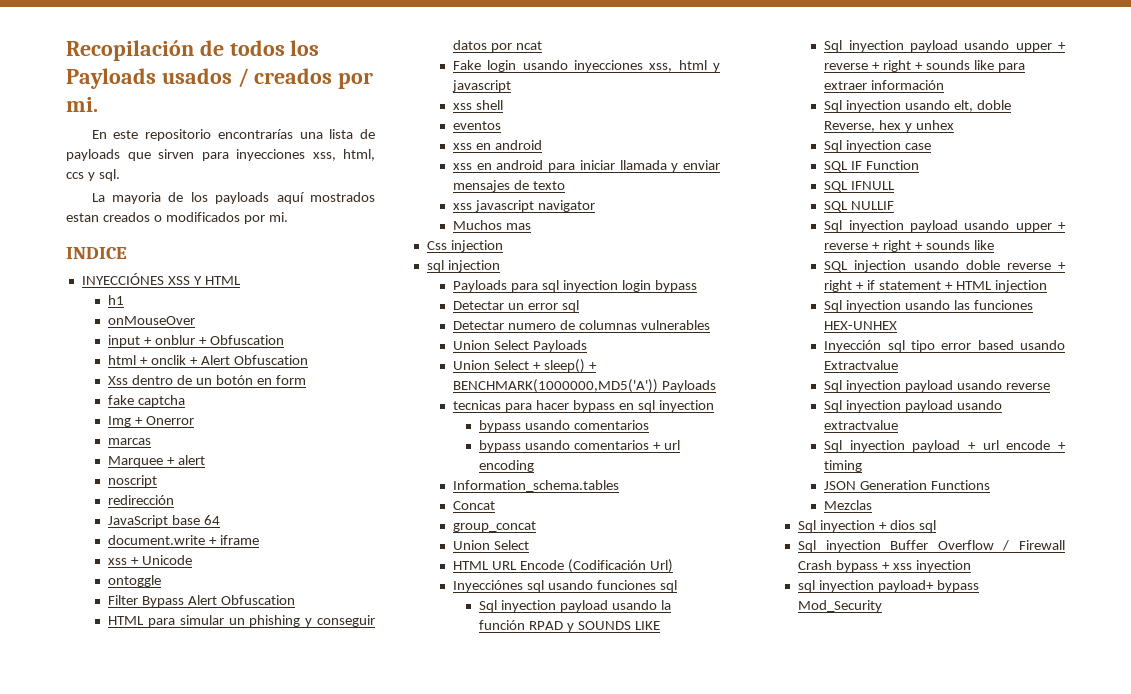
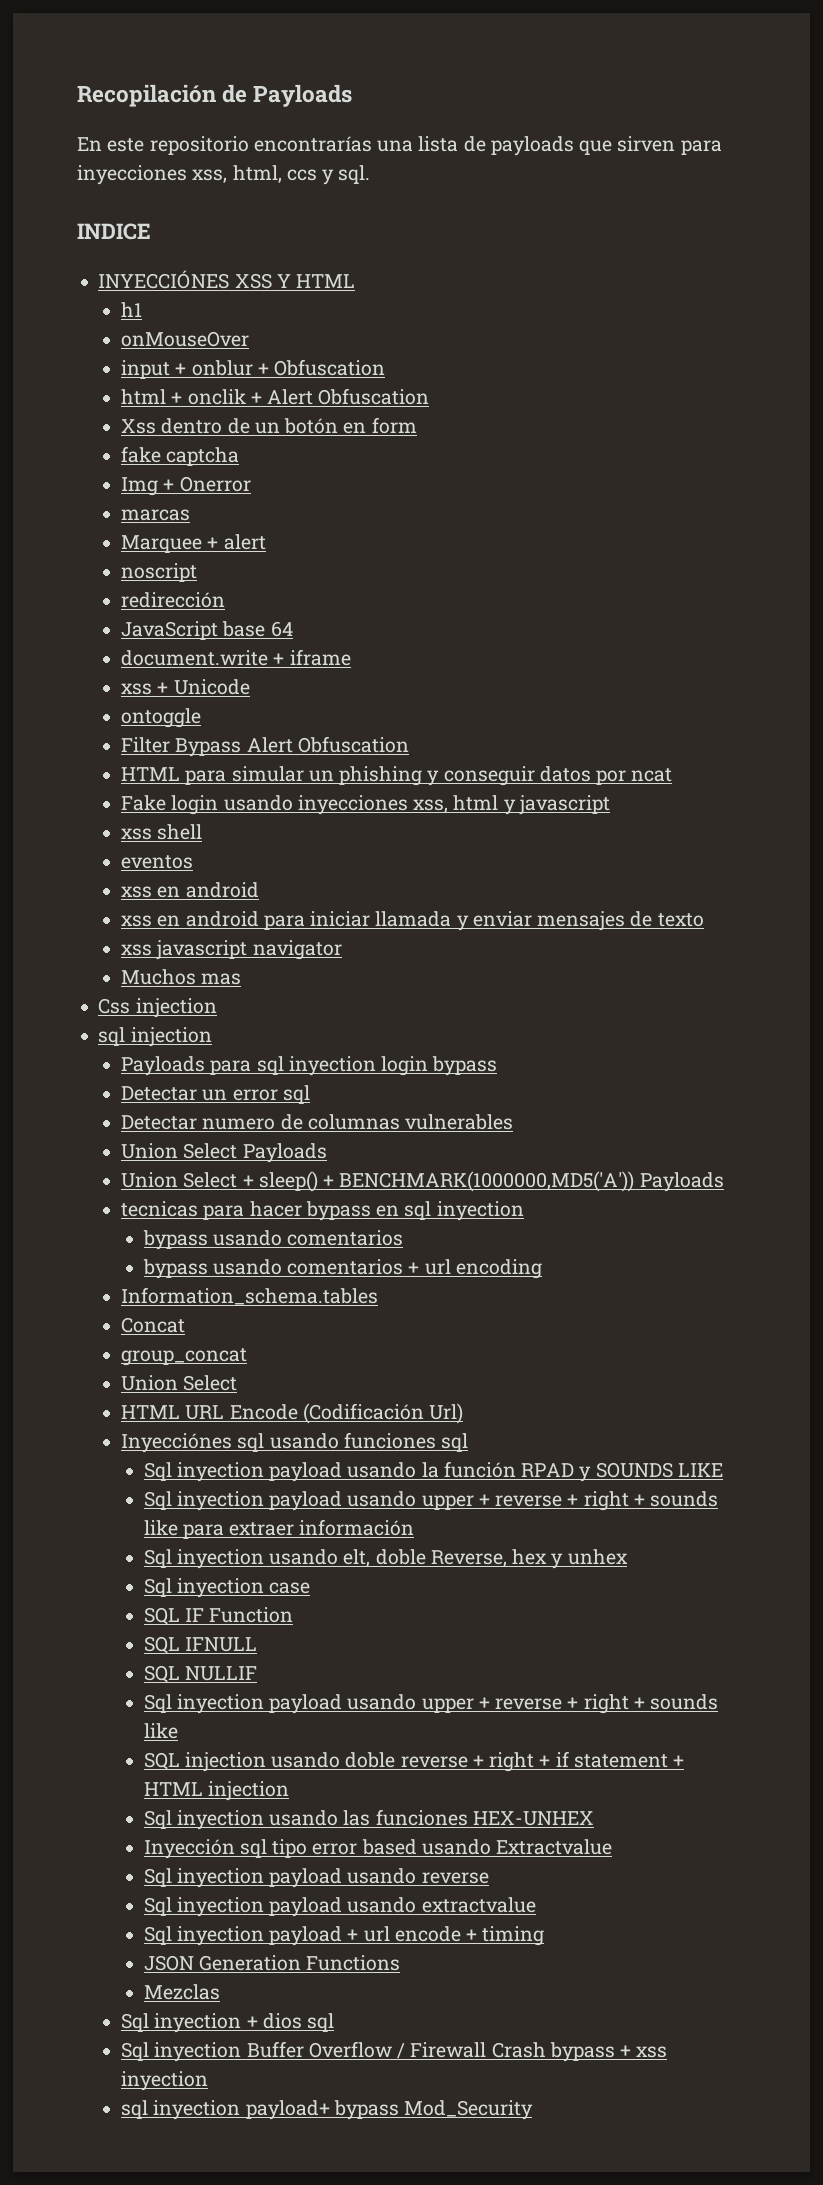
- Recopilación de todos los Payloads usados / creados por mi.
+ Recopilación de Payloads
- La mayoria de los payloads aquí mostrados estan creados o modificados por mi.

